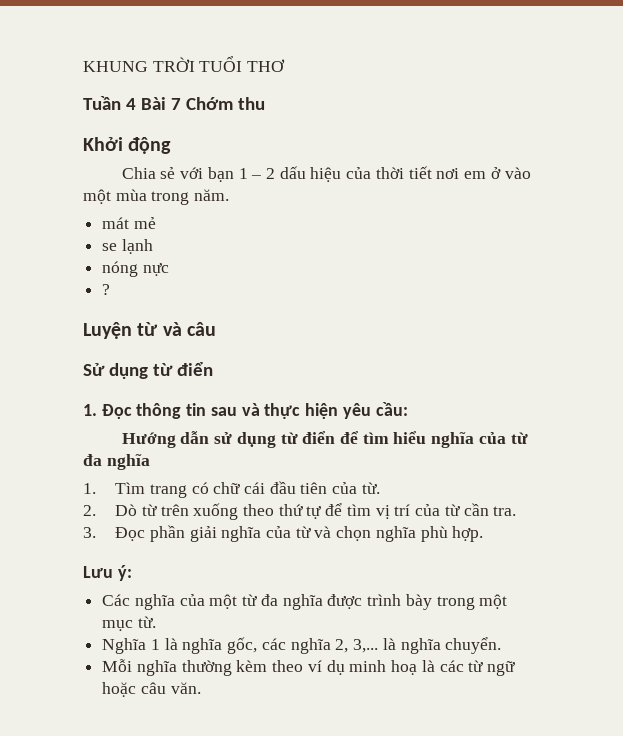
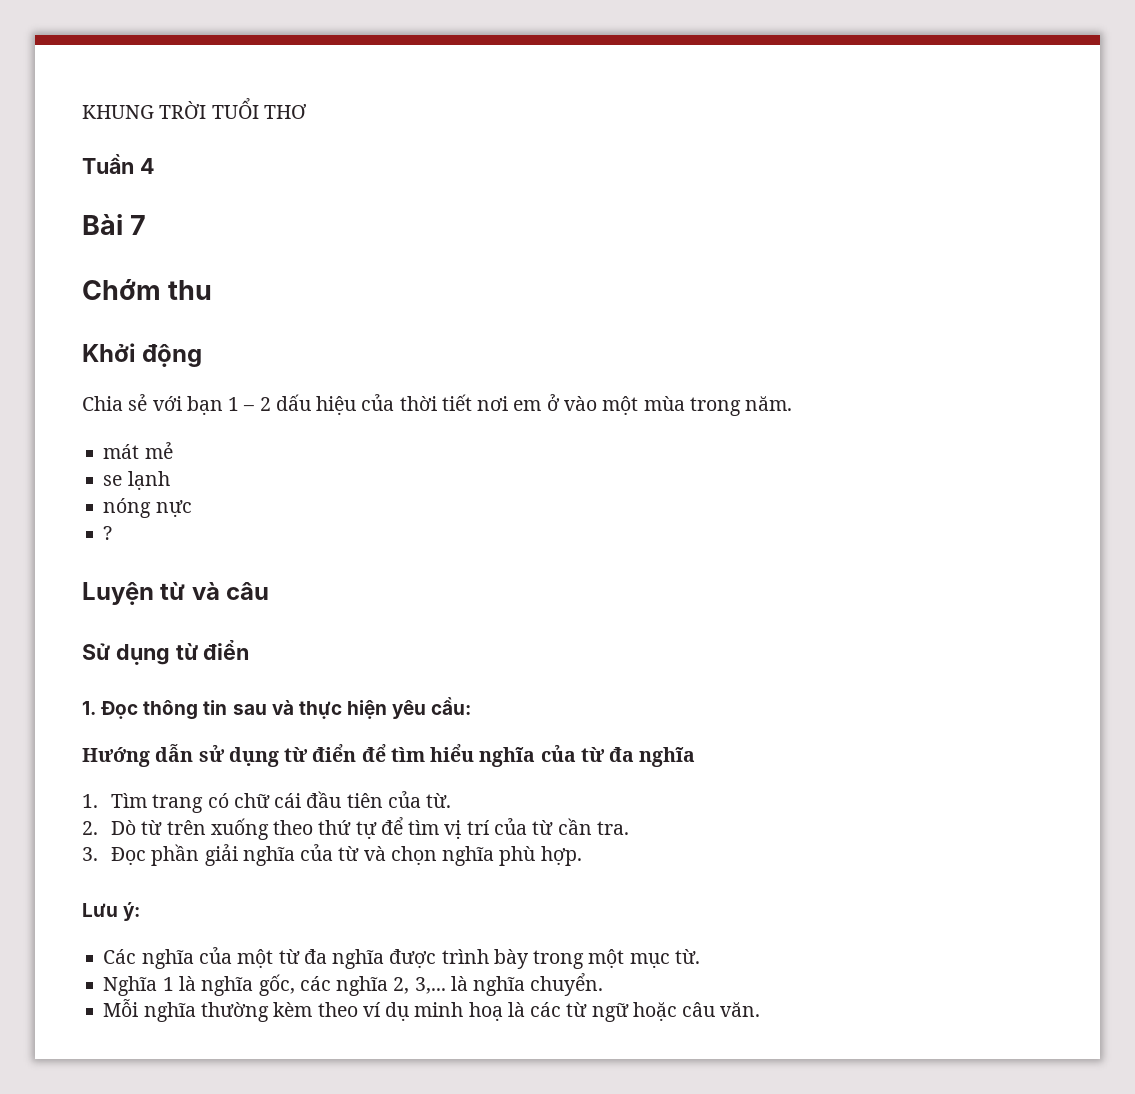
- Tuần 4 Bài 7 Chớm thu
+ Tuần 4
+ Bài 7
+ Chớm thu

